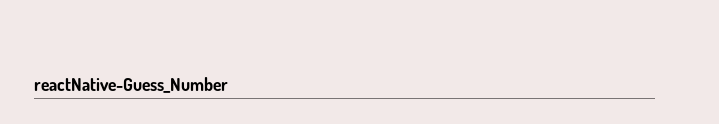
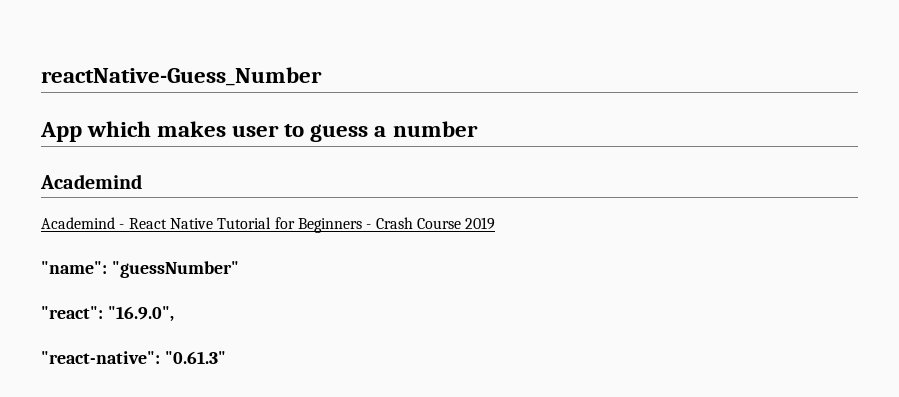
+ App which makes user to guess a number
+ Academind
+ Academind - React Native Tutorial for Beginners - Crash Course 2019
+ "name": "guessNumber"
+ "react": "16.9.0",
+ "react-native": "0.61.3"

